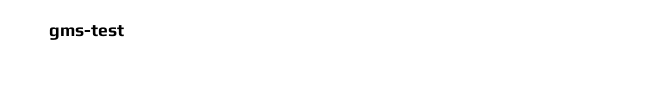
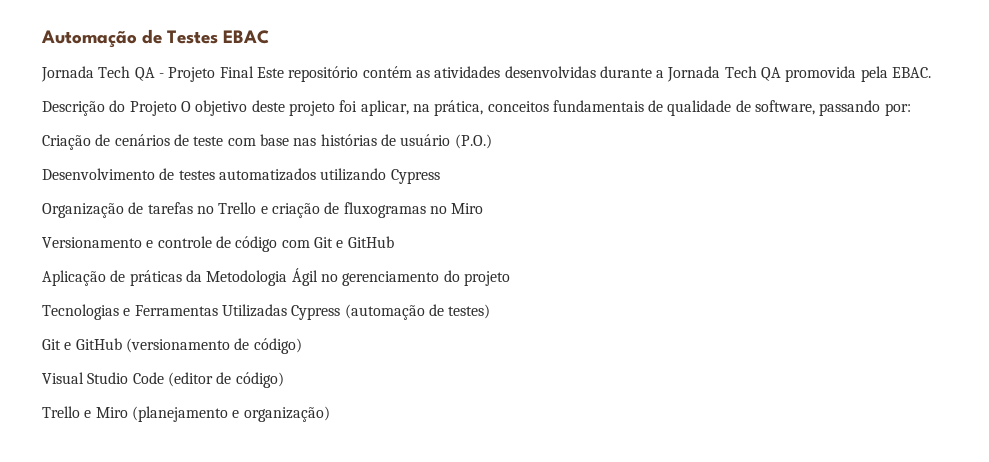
- gms-test
+ Automação de Testes EBAC
+ Jornada Tech QA - Projeto Final Este repositório contém as atividades desenvolvidas durante a Jornada Tech QA promovida pela EBAC.
+ Descrição do Projeto O objetivo deste projeto foi aplicar, na prática, conceitos fundamentais de qualidade de software, passando por:
+ Criação de cenários de teste com base nas histórias de usuário (P.O.)
+ Desenvolvimento de testes automatizados utilizando Cypress
+ Organização de tarefas no Trello e criação de fluxogramas no Miro
+ Versionamento e controle de código com Git e GitHub
+ Aplicação de práticas da Metodologia Ágil no gerenciamento do projeto
+ Tecnologias e Ferramentas Utilizadas Cypress (automação de testes)
+ Git e GitHub (versionamento de código)
+ Visual Studio Code (editor de código)
+ Trello e Miro (planejamento e organização)

